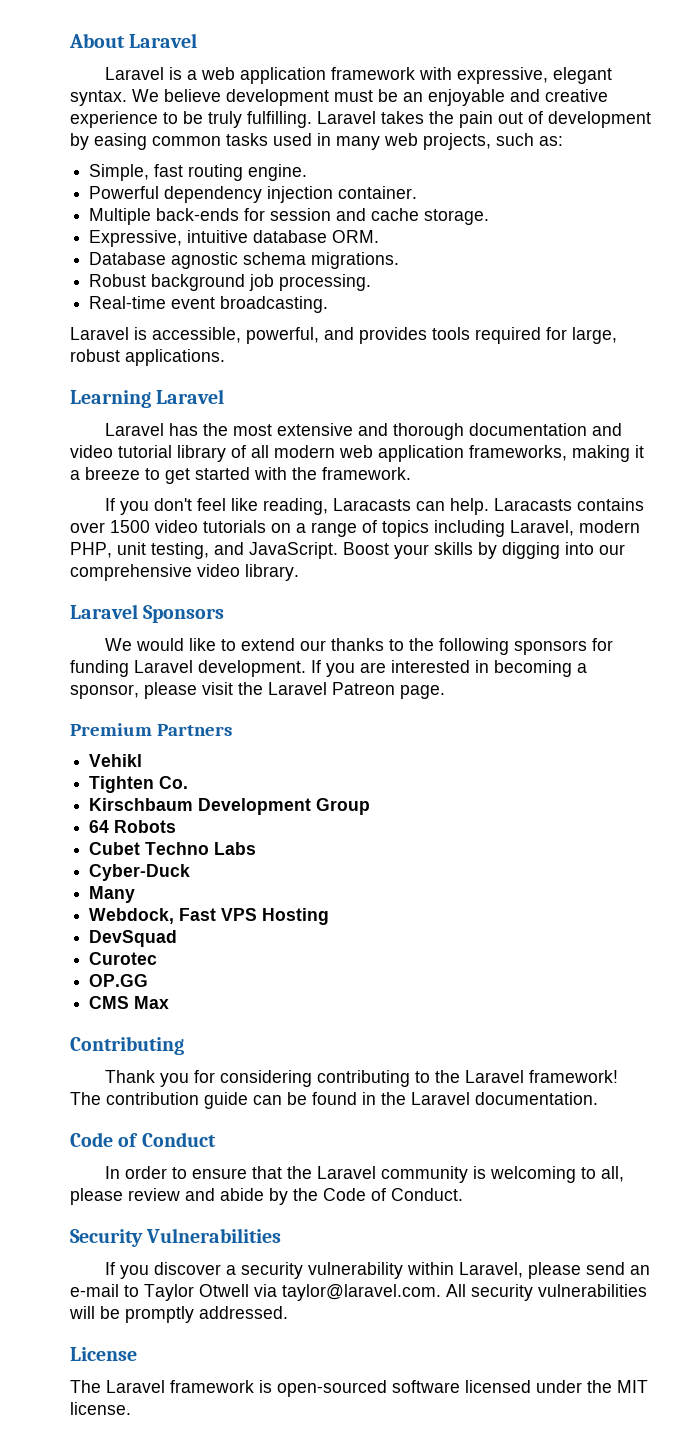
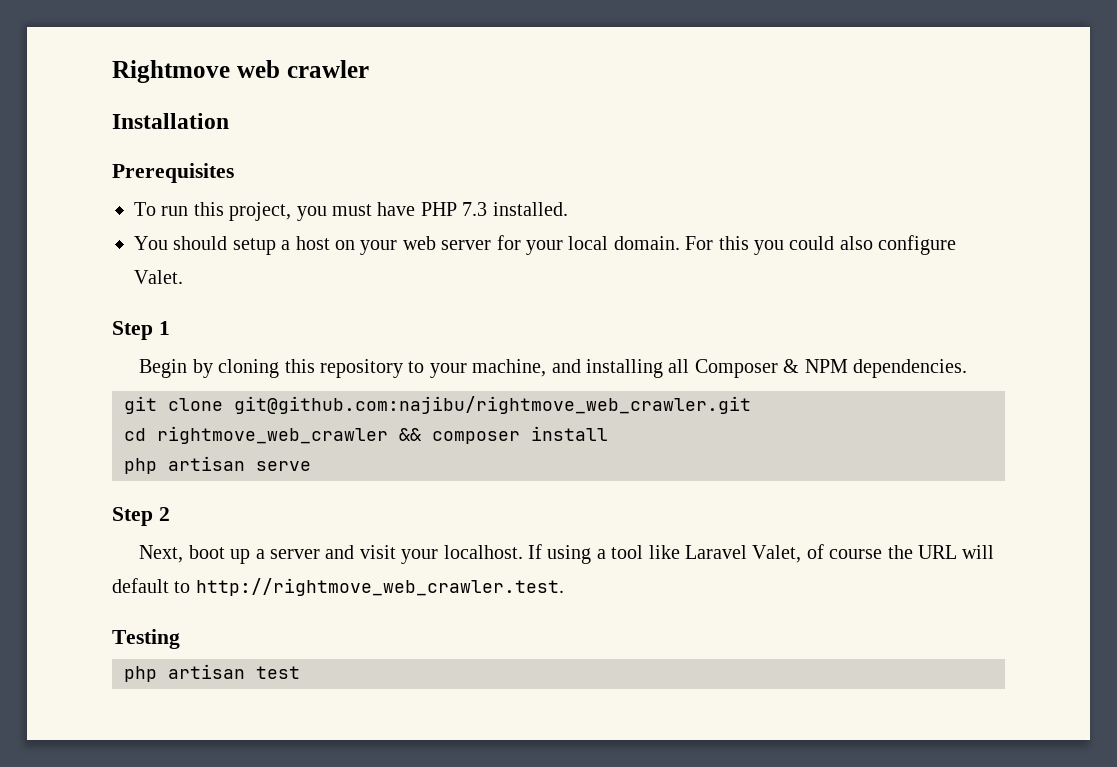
- About Laravel
- Laravel is a web application framework with expressive, elegant syntax. We believe development must be an enjoyable and creative experience to be truly fulfilling. Laravel takes the pain out of development by easing common tasks used in many web projects, such as:
- Simple, fast routing engine.
- Powerful dependency injection container.
- Multiple back-ends for session and cache storage.
- Expressive, intuitive database ORM.
- Database agnostic schema migrations.
- Robust background job processing.
- Real-time event broadcasting.
- Laravel is accessible, powerful, and provides tools required for large, robust applications.
- Learning Laravel
- Laravel has the most extensive and thorough documentation and video tutorial library of all modern web application frameworks, making it a breeze to get started with the framework.
- If you don't feel like reading, Laracasts can help. Laracasts contains over 1500 video tutorials on a range of topics including Laravel, modern PHP, unit testing, and JavaScript. Boost your skills by digging into our comprehensive video library.
- Laravel Sponsors
- We would like to extend our thanks to the following sponsors for funding Laravel development. If you are interested in becoming a sponsor, please visit the Laravel Patreon page.
- Premium Partners
- Vehikl
- Tighten Co.
- Kirschbaum Development Group
- 64 Robots
- Cubet Techno Labs
- Cyber-Duck
- Many
- Webdock, Fast VPS Hosting
- DevSquad
- Curotec
- OP.GG
- CMS Max
- Contributing
- Thank you for considering contributing to the Laravel framework! The contribution guide can be found in the Laravel documentation.
- Code of Conduct
- In order to ensure that the Laravel community is welcoming to all, please review and abide by the Code of Conduct.
- Security Vulnerabilities
- If you discover a security vulnerability within Laravel, please send an e-mail to Taylor Otwell via taylor@laravel.com. All security vulnerabilities will be promptly addressed.
- License
- The Laravel framework is open-sourced software licensed under the MIT license.
+ Rightmove web crawler
+ Installation
+ Prerequisites
+ To run this project, you must have PHP 7.3 installed.
+ You should setup a host on your web server for your local domain. For this you could also configure Valet.
+ Step 1
+ Begin by cloning this repository to your machine, and installing all Composer & NPM dependencies.
+ git clone git@github.com:najibu/rightmove_web_crawler.git
+ cd rightmove_web_crawler && composer install
+ php artisan serve
+ Step 2
+ Next, boot up a server and visit your localhost. If using a tool like Laravel Valet, of course the URL will default to http://rightmove_web_crawler.test.
+ Testing
+ php artisan test

